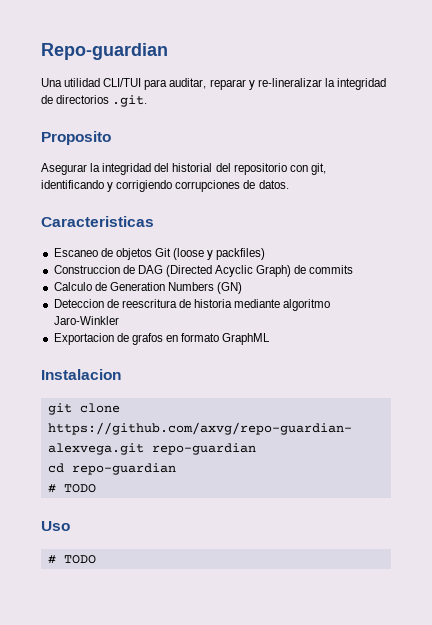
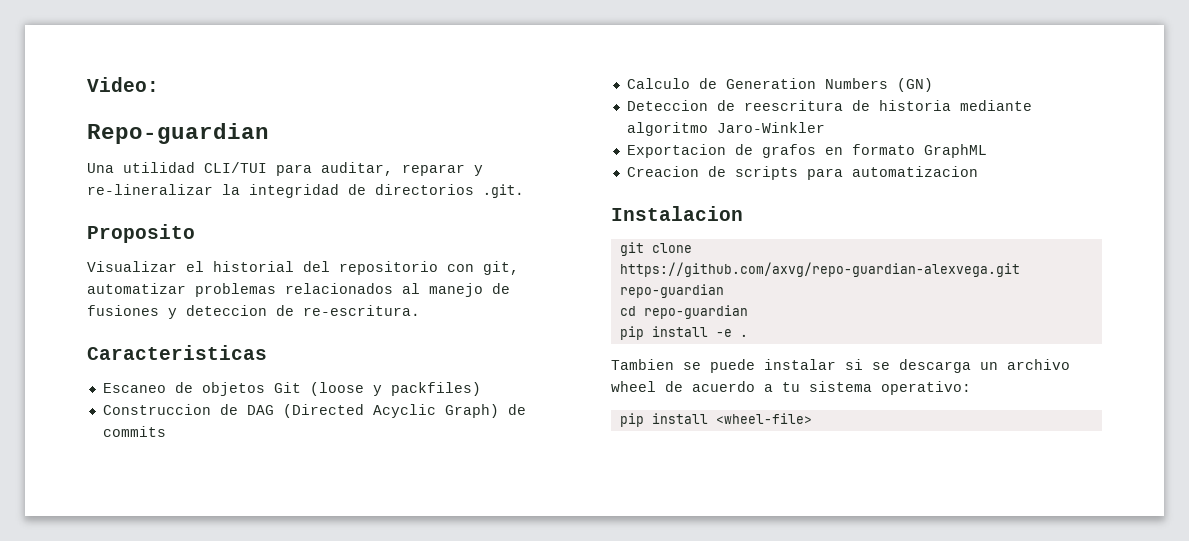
+ Video:
- Asegurar la integridad del historial del repositorio con git, identificando y corrigiendo corrupciones de datos.
+ Visualizar el historial del repositorio con git, automatizar problemas relacionados al manejo de fusiones y deteccion de re-escritura.
+ Creacion de scripts para automatizacion
  cd repo-guardian
- # TODO
- Uso
- # TODO
+ pip install -e .
+ Tambien se puede instalar si se descarga un archivo wheel de acuerdo a tu sistema operativo:
+ pip install <wheel-file>

